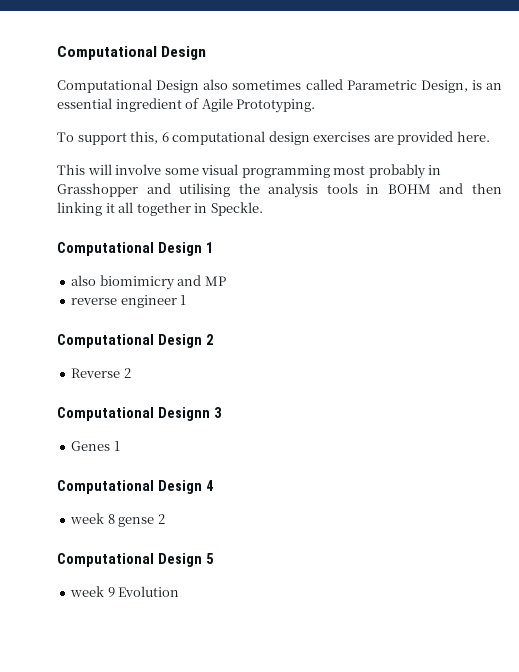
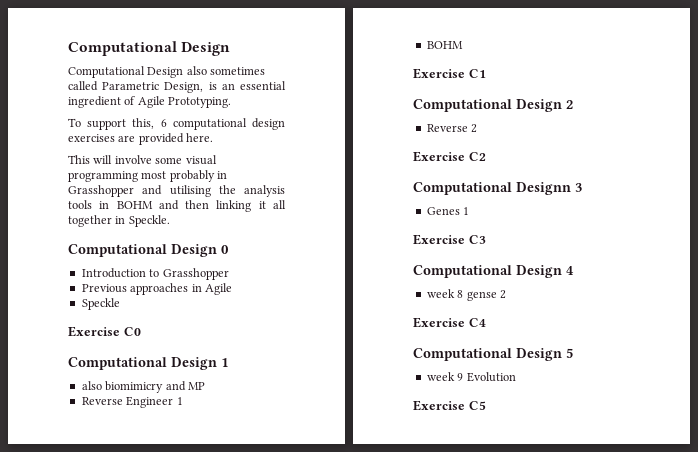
+ Computational Design 0
+ Introduction to Grasshopper
+ Previous approaches in Agile
+ Speckle
+ Exercise C0
- reverse engineer 1
+ Reverse Engineer 1
+ BOHM
+ Exercise C1
+ Exercise C2
+ Exercise C3
+ Exercise C4
+ Exercise C5

